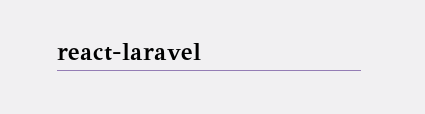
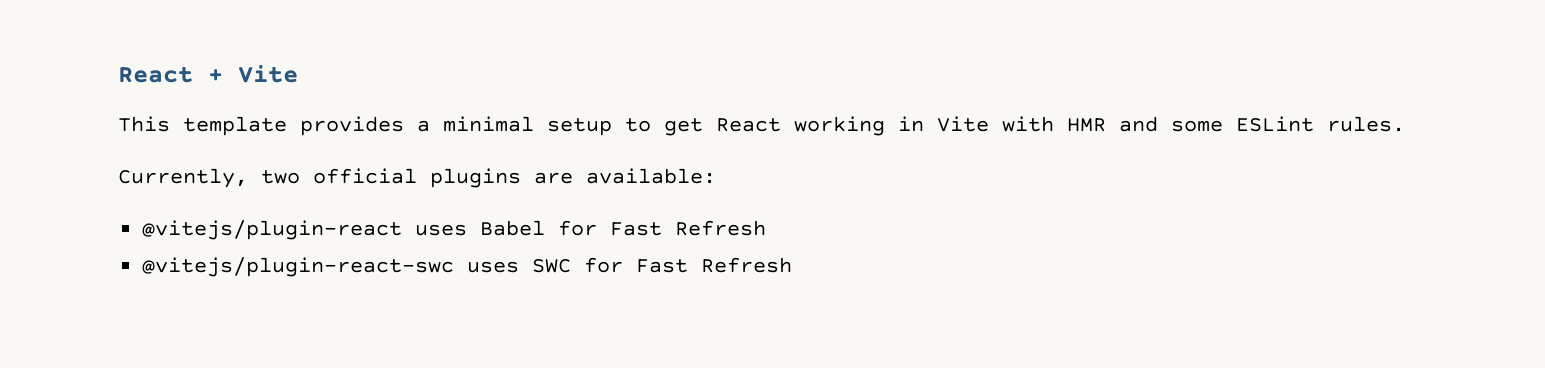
- react-laravel
+ React + Vite
+ This template provides a minimal setup to get React working in Vite with HMR and some ESLint rules.
+ Currently, two official plugins are available:
+ @vitejs/plugin-react uses Babel for Fast Refresh
+ @vitejs/plugin-react-swc uses SWC for Fast Refresh

